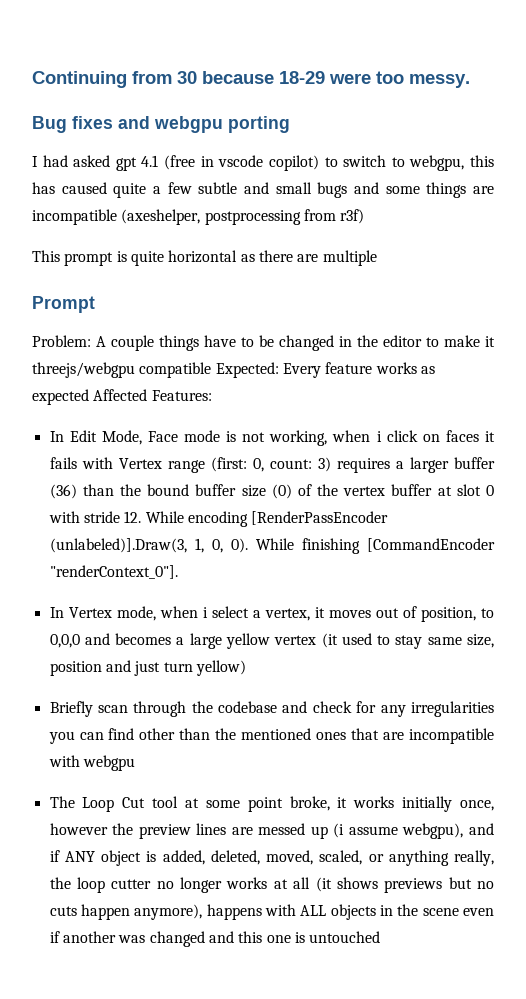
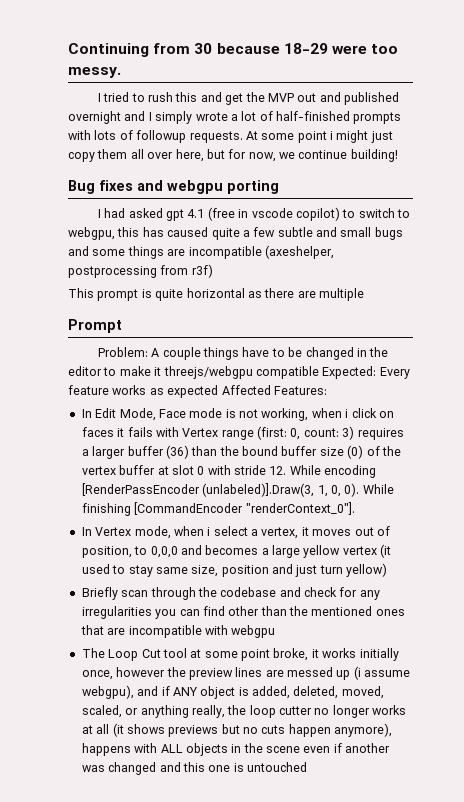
+ I tried to rush this and get the MVP out and published overnight and I simply wrote a lot of half-finished prompts with lots of followup requests. At some point i might just copy them all over here, but for now, we continue building!

